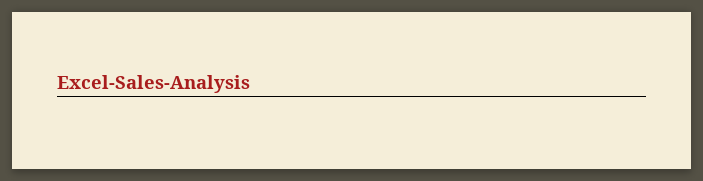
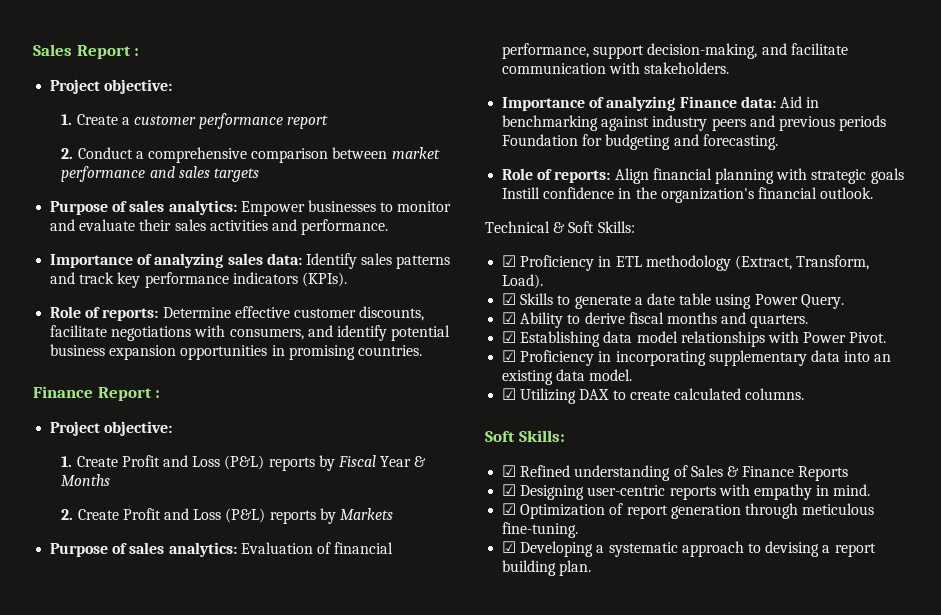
- Excel-Sales-Analysis
+ Sales Report :
+ Project objective:
+ 1. Create a customer performance report
+ 2. Conduct a comprehensive comparison between market performance and sales targets
+ Purpose of sales analytics: Empower businesses to monitor and evaluate their sales activities and performance.
+ Importance of analyzing sales data: Identify sales patterns and track key performance indicators (KPIs).
+ Role of reports: Determine effective customer discounts, facilitate negotiations with consumers, and identify potential business expansion opportunities in promising countries.
+ Finance Report :
+ Project objective:
+ 1. Create Profit and Loss (P&L) reports by Fiscal Year & Months
+ 2. Create Profit and Loss (P&L) reports by Markets
+ Purpose of sales analytics: Evaluation of financial performance, support decision-making, and facilitate communication with stakeholders.
+ Importance of analyzing Finance data: Aid in benchmarking against industry peers and previous periods Foundation for budgeting and forecasting.
+ Role of reports: Align financial planning with strategic goals Instill confidence in the organization's financial outlook.
+ Technical & Soft Skills:
+ ☑ Proficiency in ETL methodology (Extract, Transform, Load).
+ ☑ Skills to generate a date table using Power Query.
+ ☑ Ability to derive fiscal months and quarters.
+ ☑ Establishing data model relationships with Power Pivot.
+ ☑ Proficiency in incorporating supplementary data into an existing data model.
+ ☑ Utilizing DAX to create calculated columns.
+ Soft Skills:
+ ☑ Refined understanding of Sales & Finance Reports
+ ☑ Designing user-centric reports with empathy in mind.
+ ☑ Optimization of report generation through meticulous fine-tuning.
+ ☑ Developing a systematic approach to devising a report building plan.

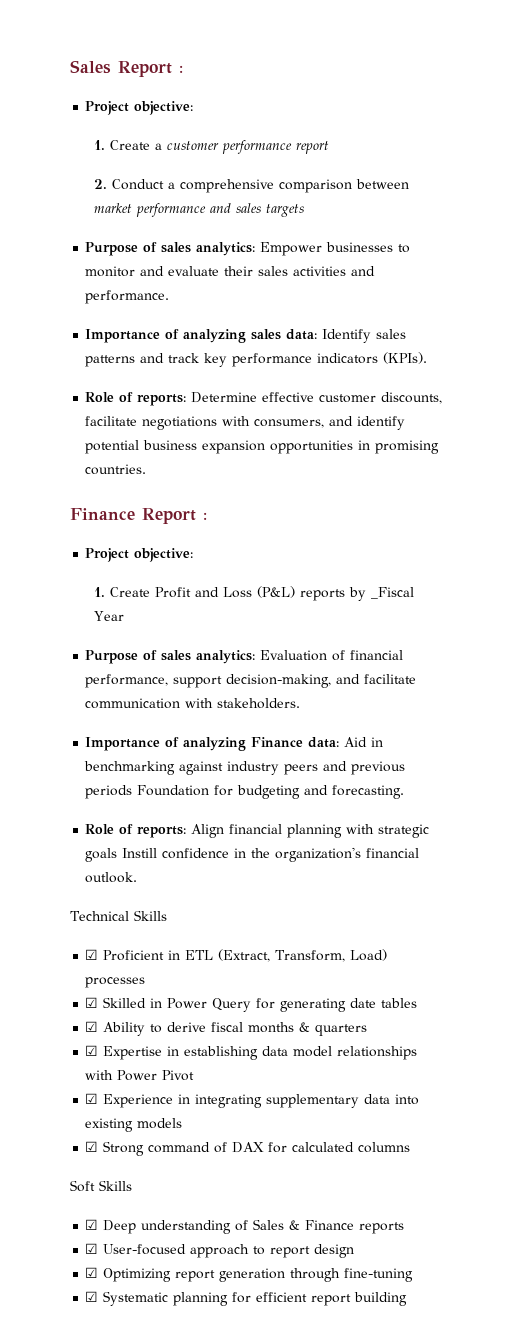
- 1. Create Profit and Loss (P&L) reports by Fiscal Year & Months
- 2. Create Profit and Loss (P&L) reports by Markets
+ 1. Create Profit and Loss (P&L) reports by _Fiscal Year
- Technical & Soft Skills:
- ☑ Proficiency in ETL methodology (Extract, Transform, Load).
- ☑ Skills to generate a date table using Power Query.
+ Technical Skills
+ ☑ Proficient in ETL (Extract, Transform, Load) processes
+ ☑ Skilled in Power Query for generating date tables
- ☑ Ability to derive fiscal months and quarters.
- ☑ Establishing data model relationships with Power Pivot.
- ☑ Proficiency in incorporating supplementary data into an existing data model.
- ☑ Utilizing DAX to create calculated columns.
- Soft Skills:
- ☑ Refined understanding of Sales & Finance Reports
- ☑ Designing user-centric reports with empathy in mind.
- ☑ Optimization of report generation through meticulous fine-tuning.
- ☑ Developing a systematic approach to devising a report building plan.
+ ☑ Ability to derive fiscal months & quarters
+ ☑ Expertise in establishing data model relationships with Power Pivot
+ ☑ Experience in integrating supplementary data into existing models
+ ☑ Strong command of DAX for calculated columns
+ Soft Skills
+ ☑ Deep understanding of Sales & Finance reports
+ ☑ User-focused approach to report design
+ ☑ Optimizing report generation through fine-tuning
+ ☑ Systematic planning for efficient report building

